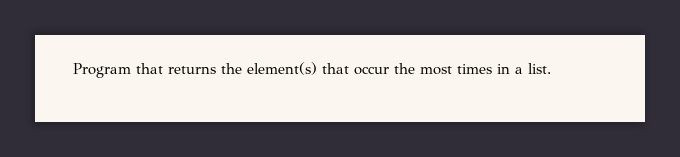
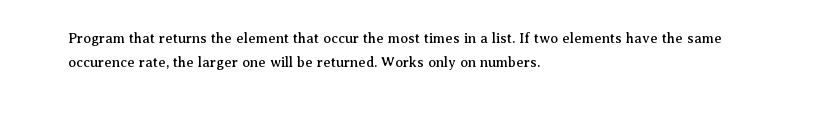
- Program that returns the element(s) that occur the most times in a list.
+ Program that returns the element that occur the most times in a list.
+ If two elements have the same occurence rate, the larger one will be returned. Works only on numbers.

